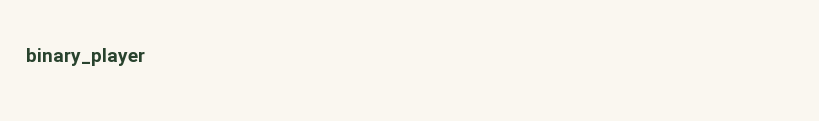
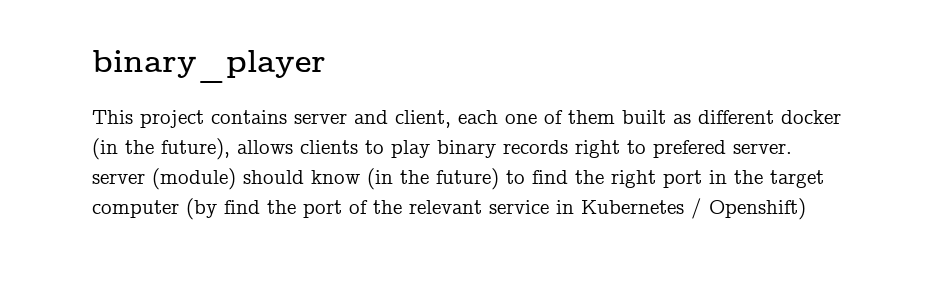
+ This project contains server and client, each one of them built as different docker (in the future), allows clients to play binary records right to prefered server. server (module) should know (in the future) to find the right port in the target computer (by find the port of the relevant service in Kubernetes / Openshift)

